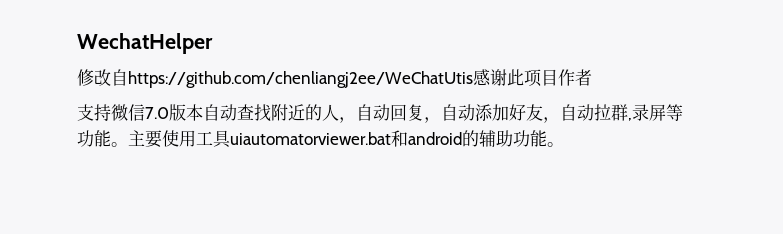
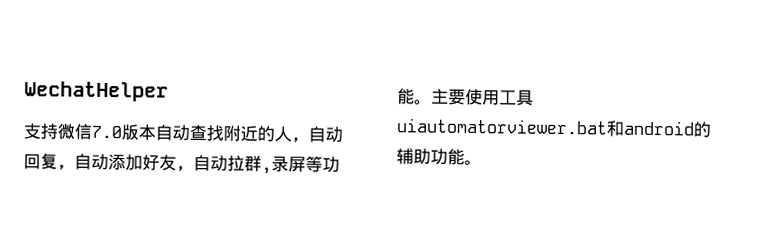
- 修改自https://github.com/chenliangj2ee/WeChatUtis感谢此项目作者

